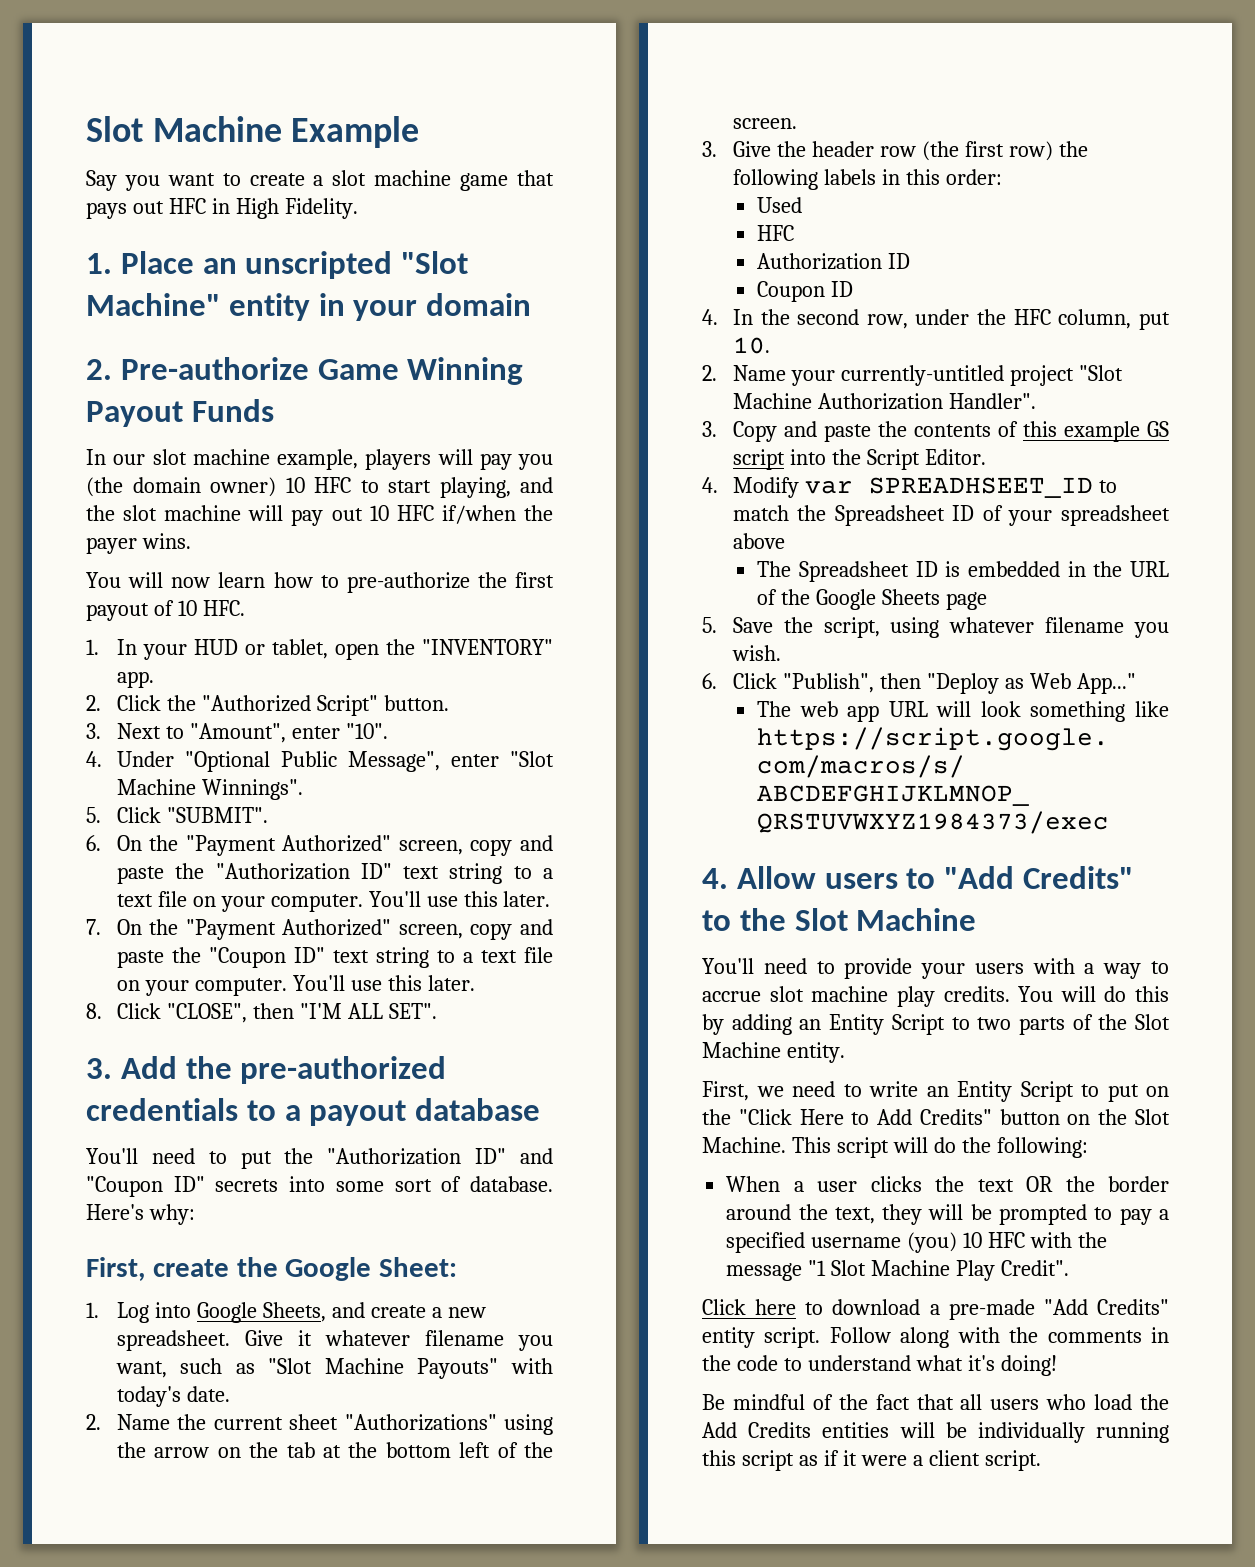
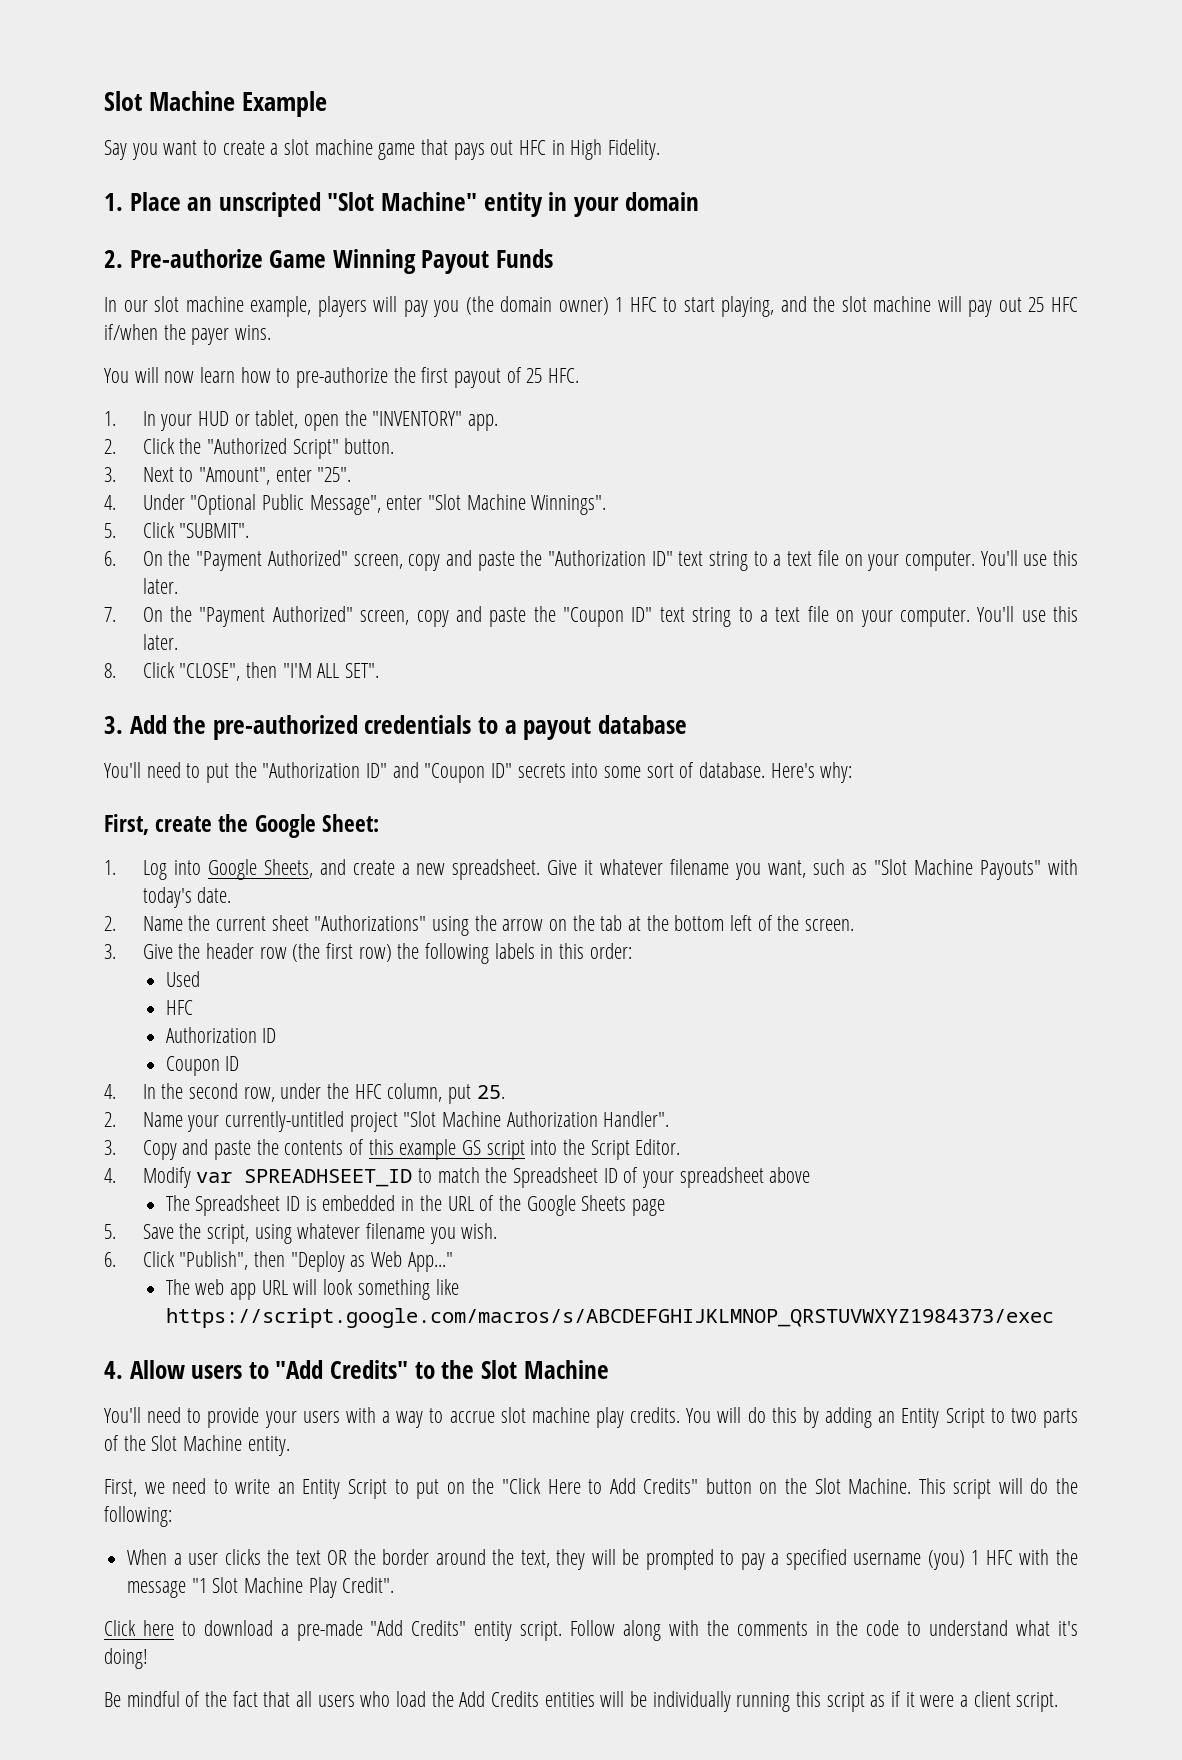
- In our slot machine example, players will pay you (the domain owner) 10 HFC to start playing, and the slot machine will pay out 10 HFC if/when the payer wins.
+ In our slot machine example, players will pay you (the domain owner) 1 HFC to start playing, and the slot machine will pay out 25 HFC if/when the payer wins.
- You will now learn how to pre-authorize the first payout of 10 HFC.
+ You will now learn how to pre-authorize the first payout of 25 HFC.
- 3. Next to "Amount", enter "10".
+ 3. Next to "Amount", enter "25".
- 4. In the second row, under the HFC column, put 10.
+ 4. In the second row, under the HFC column, put 25.
- When a user clicks the text OR the border around the text, they will be prompted to pay a specified username (you) 10 HFC with the message "1 Slot Machine Play Credit".
+ When a user clicks the text OR the border around the text, they will be prompted to pay a specified username (you) 1 HFC with the message "1 Slot Machine Play Credit".

